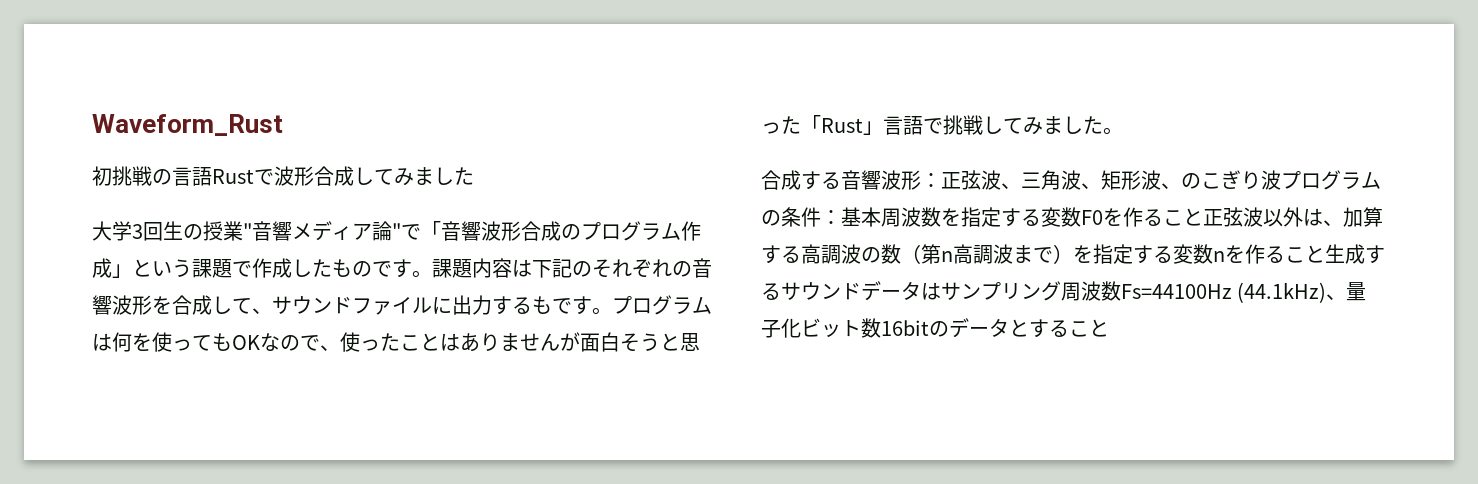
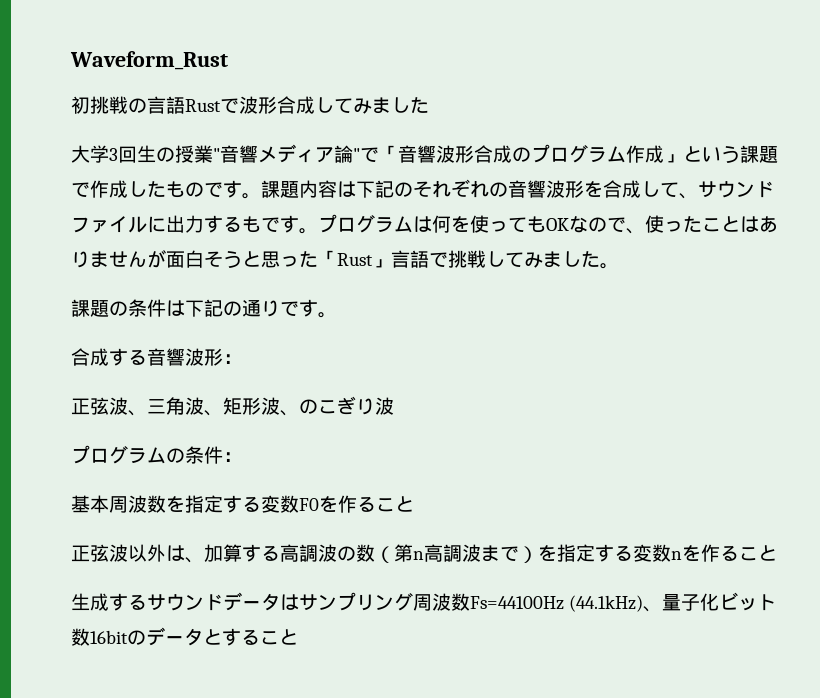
+ 課題の条件は下記の通りです。
- 合成する音響波形：正弦波、三角波、矩形波、のこぎり波プログラムの条件：基本周波数を指定する変数F0を作ること正弦波以外は、加算する高調波の数（第n高調波まで）を指定する変数nを作ること生成するサウンドデータはサンプリング周波数Fs=44100Hz (44.1kHz)、量子化ビット数16bitのデータとすること
+ 合成する音響波形：
+ 正弦波、三角波、矩形波、のこぎり波
+ プログラムの条件：
+ 基本周波数を指定する変数F0を作ること
+ 正弦波以外は、加算する高調波の数（第n高調波まで）を指定する変数nを作ること
+ 生成するサウンドデータはサンプリング周波数Fs=44100Hz (44.1kHz)、量子化ビット数16bitのデータとすること

